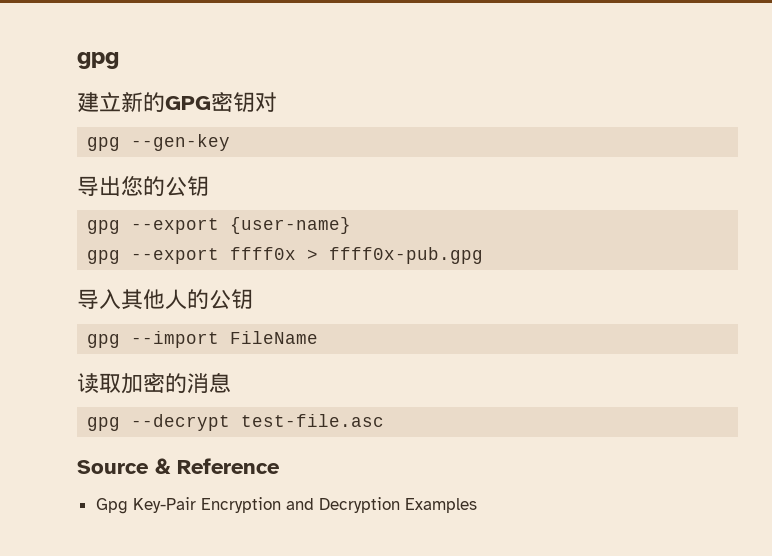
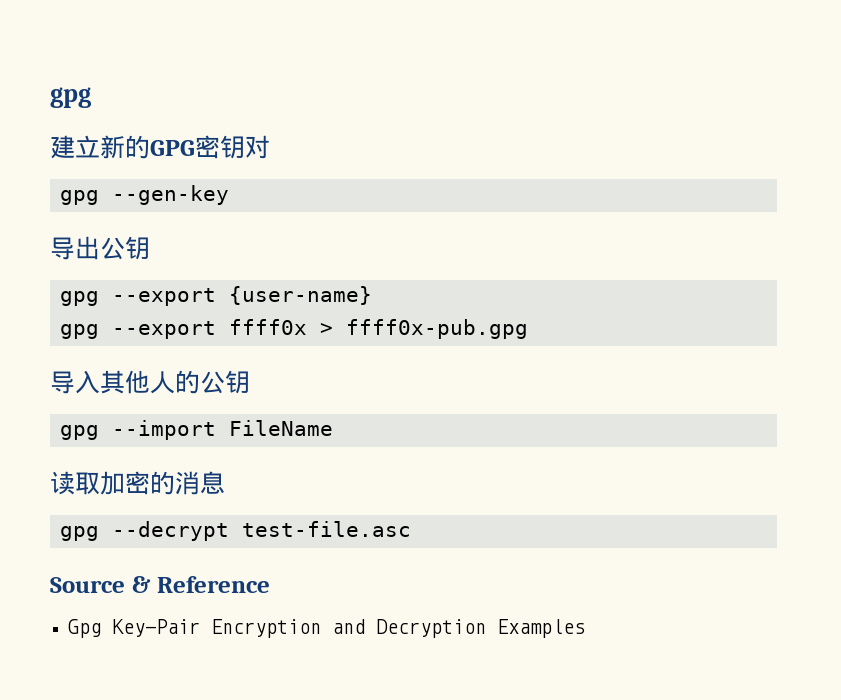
- 导出您的公钥
+ 导出公钥

